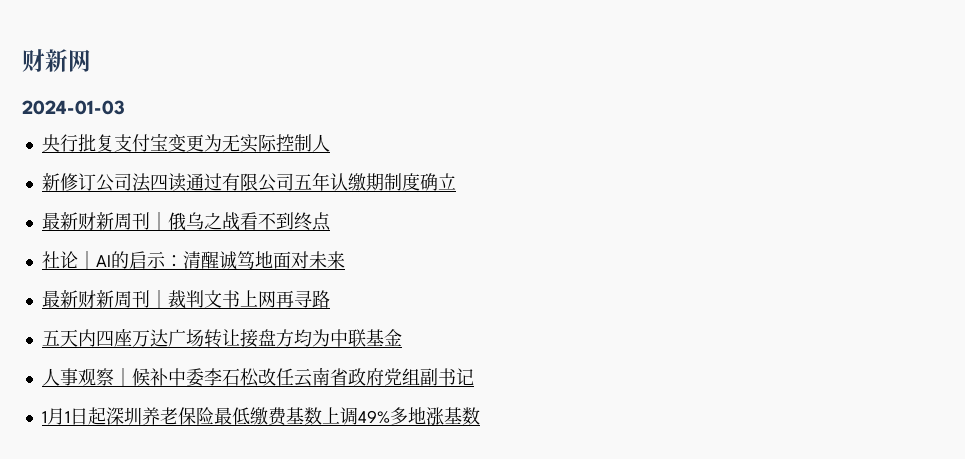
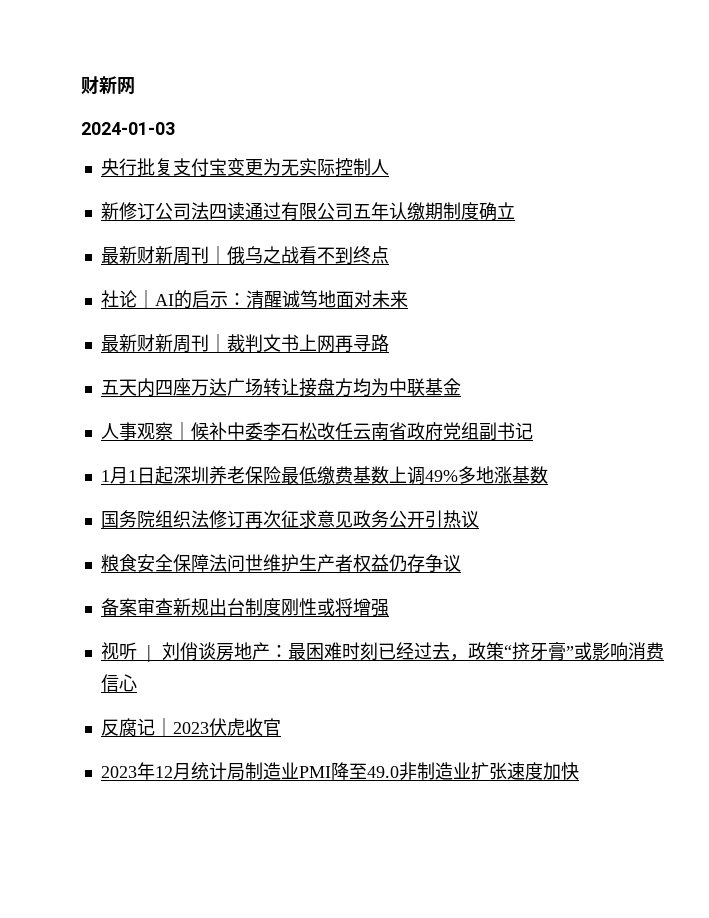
+ 国务院组织法修订再次征求意见政务公开引热议
+ 粮食安全保障法问世维护生产者权益仍存争议
+ 备案审查新规出台制度刚性或将增强
+ 视听 | 刘俏谈房地产：最困难时刻已经过去，政策“挤牙膏”或影响消费信心
+ 反腐记｜2023伏虎收官
+ 2023年12月统计局制造业PMI降至49.0非制造业扩张速度加快

